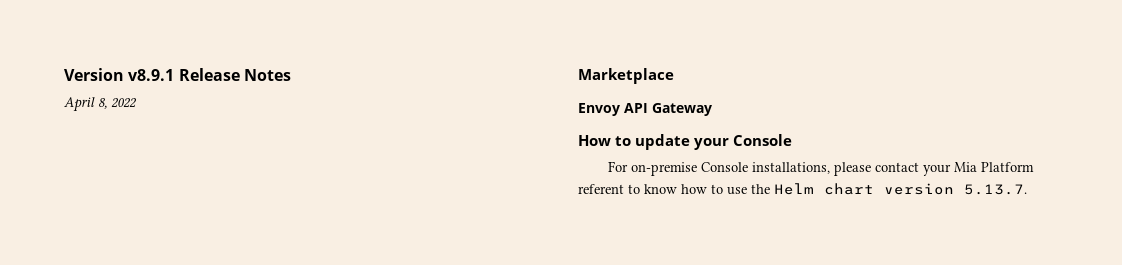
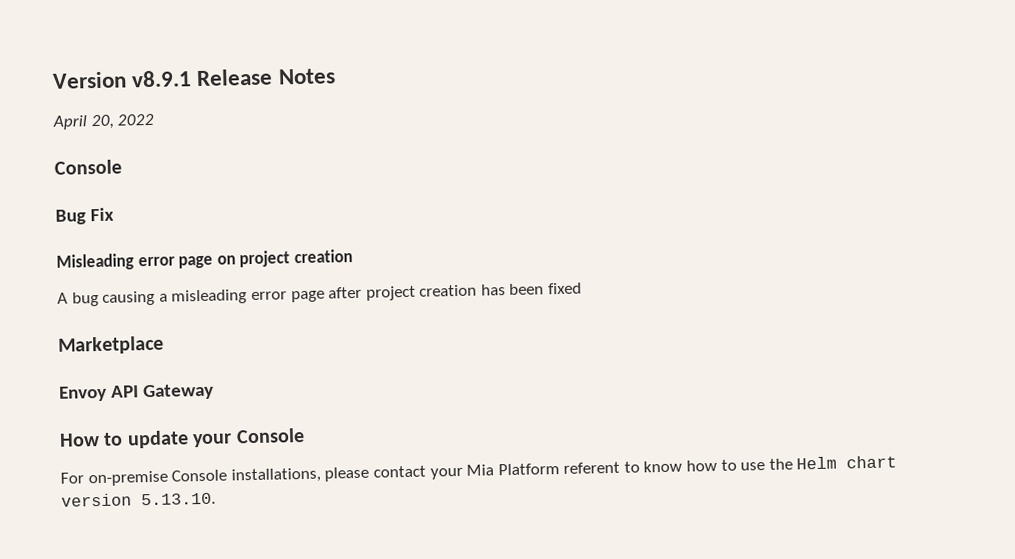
- April 8, 2022
+ April 20, 2022
+ Console
+ Bug Fix
+ Misleading error page on project creation
+ A bug causing a misleading error page after project creation has been fixed
- For on-premise Console installations, please contact your Mia Platform referent to know how to use the Helm chart version 5.13.7.
+ For on-premise Console installations, please contact your Mia Platform referent to know how to use the Helm chart version 5.13.10.

